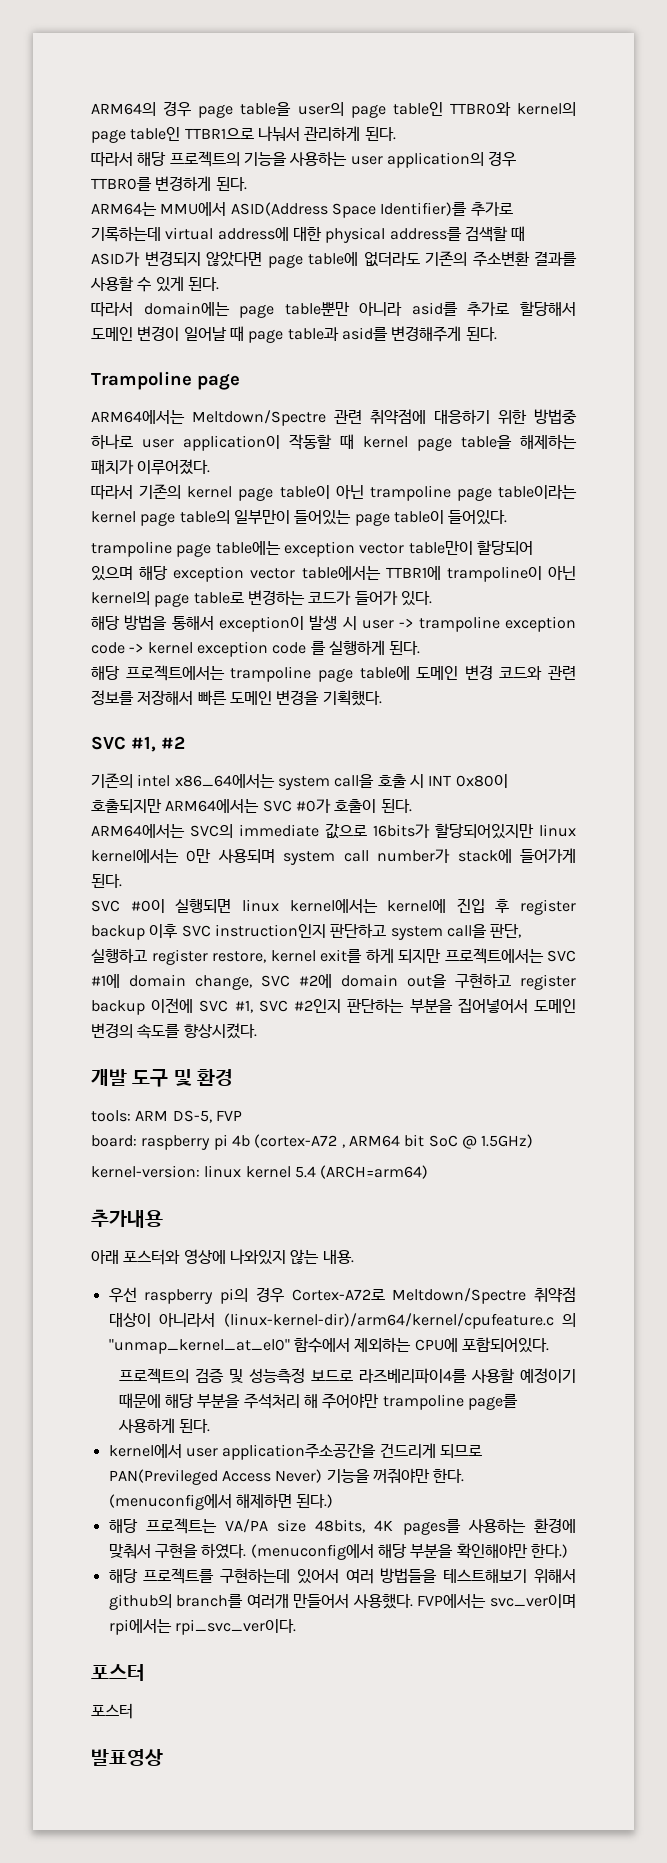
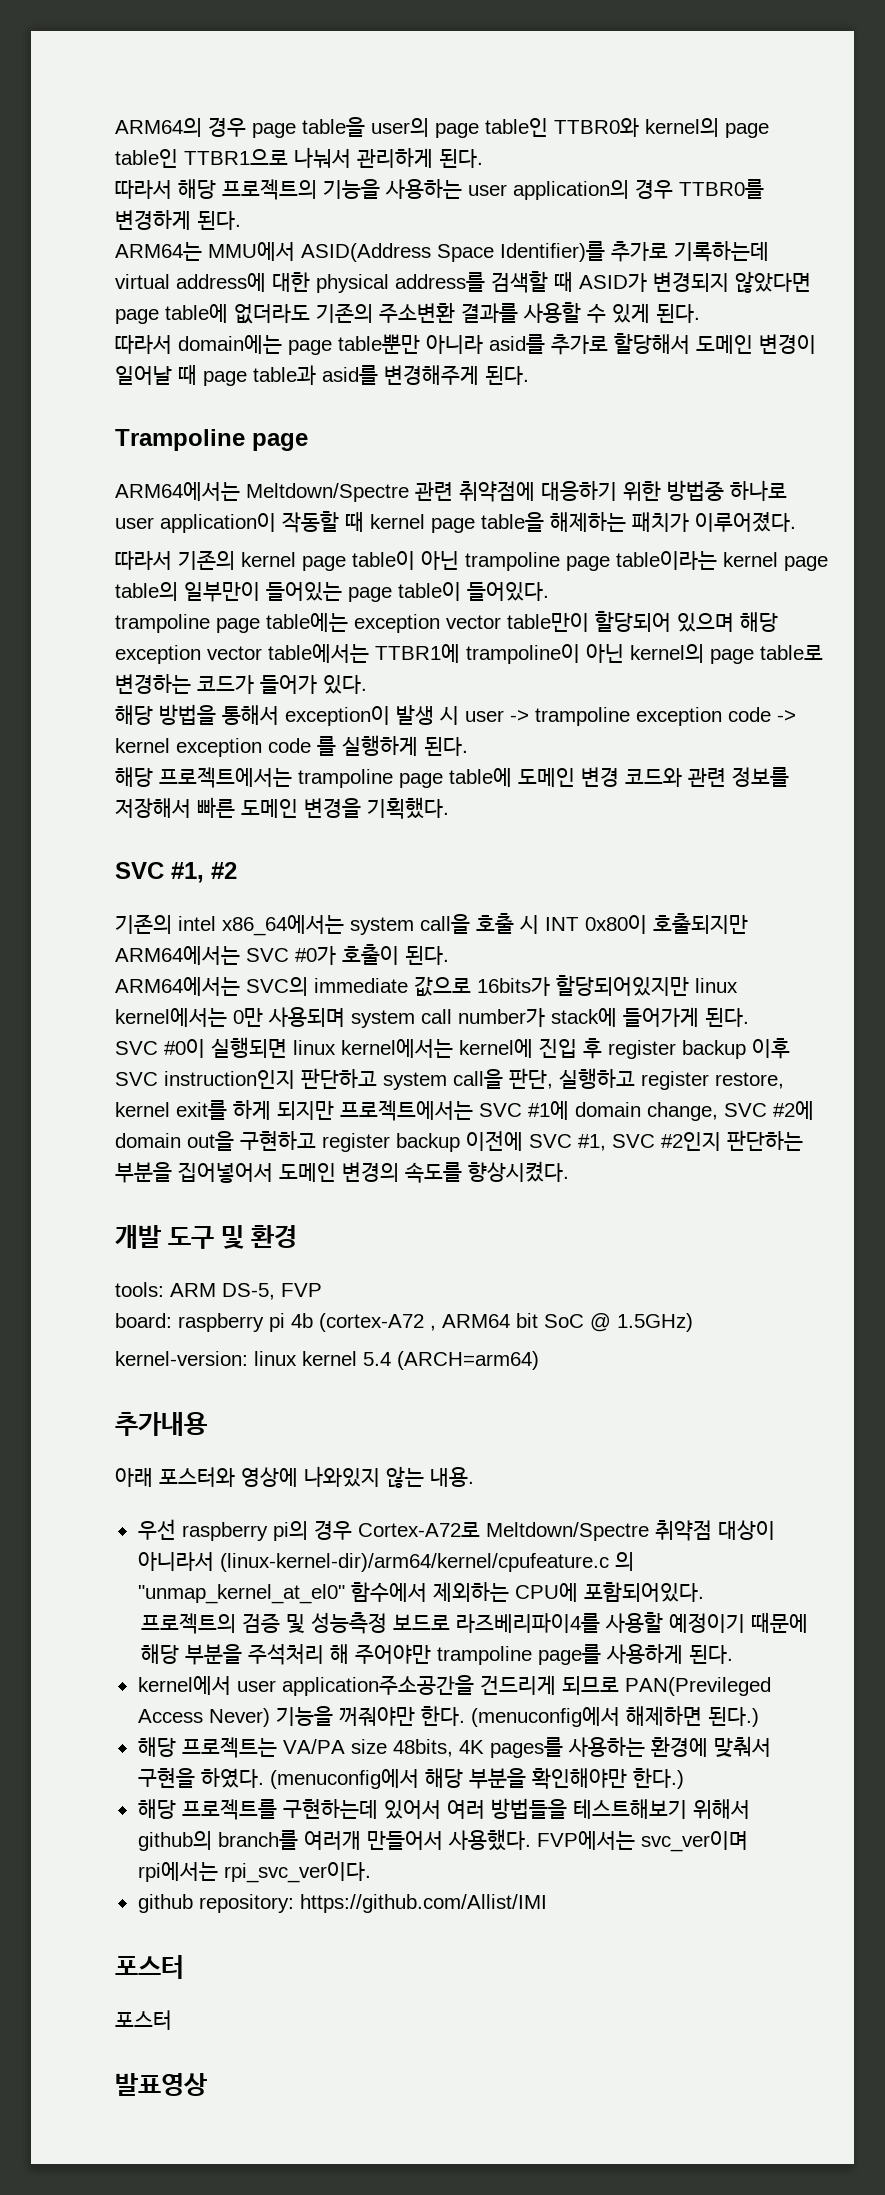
+ github repository: https://github.com/Allist/IMI

